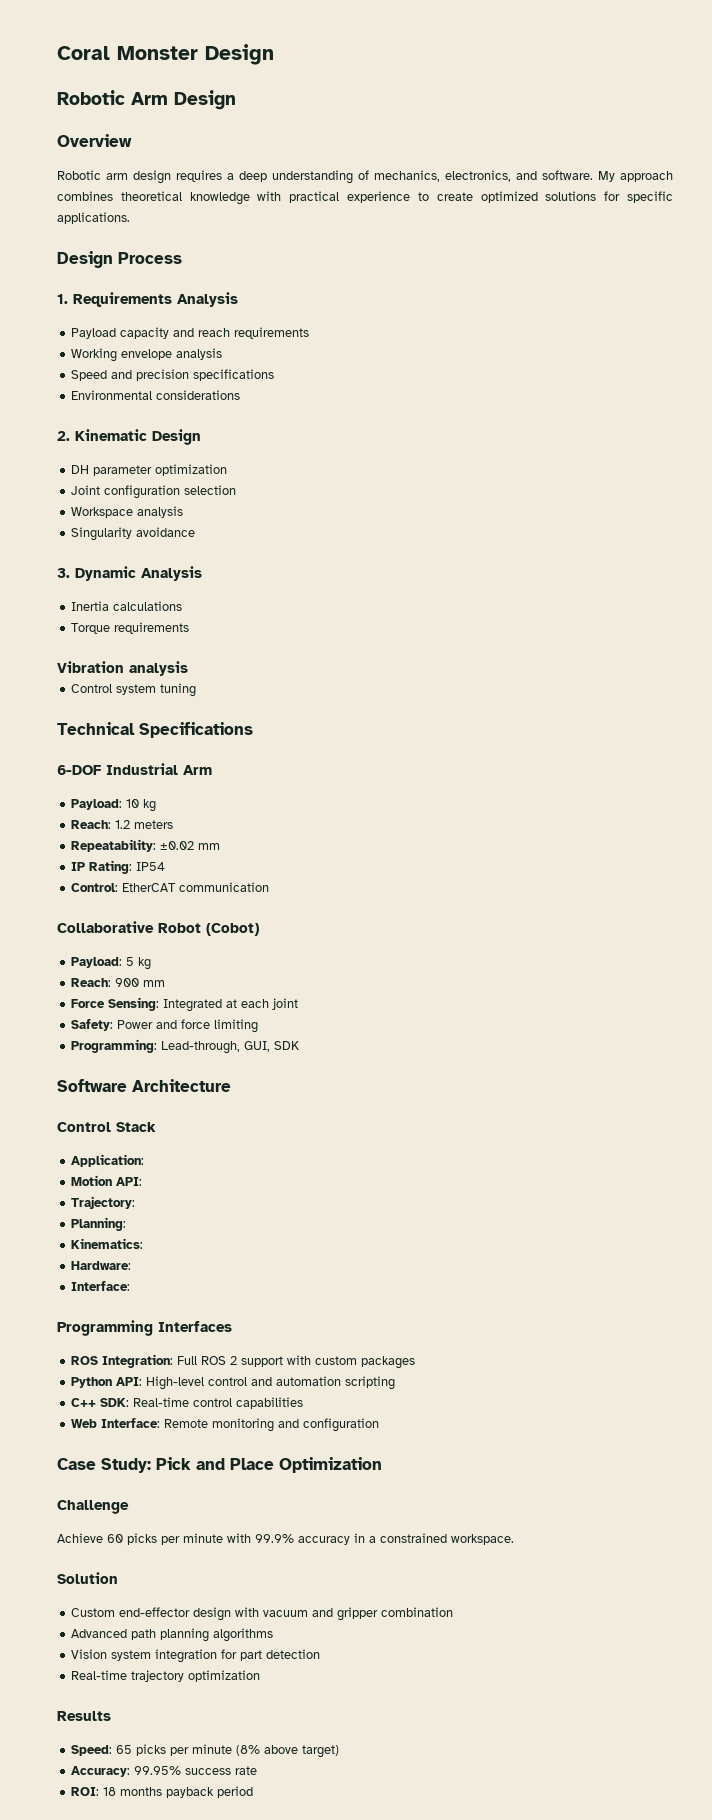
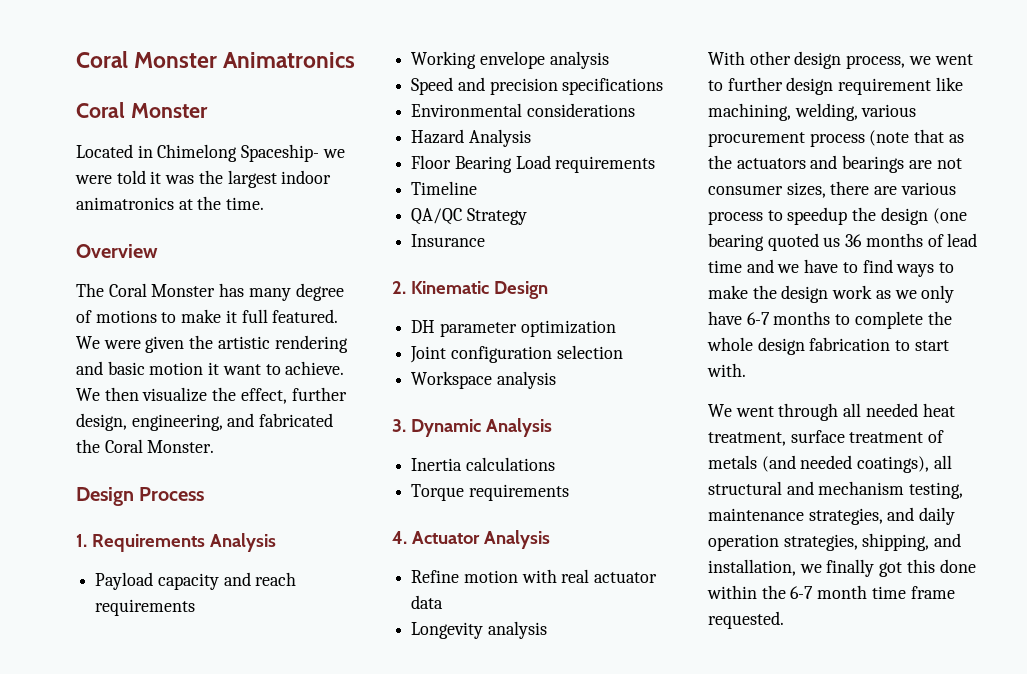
- Coral Monster Design
- Robotic Arm Design
+ Coral Monster Animatronics
+ Coral Monster
+ Located in Chimelong Spaceship- we were told it was the largest indoor animatronics at the time.
  Overview
- Robotic arm design requires a deep understanding of mechanics, electronics, and software. My approach combines theoretical knowledge with practical experience to create optimized solutions for specific applications.
+ The Coral Monster has many degree of motions to make it full featured. We were given the artistic rendering and basic motion it want to achieve. We then visualize the effect, further design, engineering, and fabricated the Coral Monster.
+ Hazard Analysis
+ Floor Bearing Load requirements
+ Timeline
+ QA/QC Strategy
+ Insurance
- Singularity avoidance
- Vibration analysis
- Control system tuning
- Technical Specifications
- 6-DOF Industrial Arm
- Payload: 10 kg
- Reach: 1.2 meters
- Repeatability: ±0.02 mm
- IP Rating: IP54
- Control: EtherCAT communication
- Collaborative Robot (Cobot)
- Payload: 5 kg
- Reach: 900 mm
- Force Sensing: Integrated at each joint
- Safety: Power and force limiting
- Programming: Lead-through, GUI, SDK
- Software Architecture
- Control Stack
- Application:
- Motion API:
- Trajectory:
- Planning:
- Kinematics:
- Hardware:
- Interface:
- Programming Interfaces
- ROS Integration: Full ROS 2 support with custom packages
- Python API: High-level control and automation scripting
- C++ SDK: Real-time control capabilities
- Web Interface: Remote monitoring and configuration
- Case Study: Pick and Place Optimization
- Challenge
- Achieve 60 picks per minute with 99.9% accuracy in a constrained workspace.
- Solution
- Custom end-effector design with vacuum and gripper combination
- Advanced path planning algorithms
- Vision system integration for part detection
- Real-time trajectory optimization
- Results
- Speed: 65 picks per minute (8% above target)
- Accuracy: 99.95% success rate
- ROI: 18 months payback period
+ 4. Actuator Analysis
+ Refine motion with real actuator data
+ Longevity analysis
+ With other design process, we went to further design requirement like machining, welding, various procurement process (note that as the actuators and bearings are not consumer sizes, there are various process to speedup the design (one bearing quoted us 36 months of lead time and we have to find ways to make the design work as we only have 6-7 months to complete the whole design fabrication to start with.
+ We went through all needed heat treatment, surface treatment of metals (and needed coatings), all structural and mechanism testing, maintenance strategies, and daily operation strategies, shipping, and installation, we finally got this done within the 6-7 month time frame requested.

